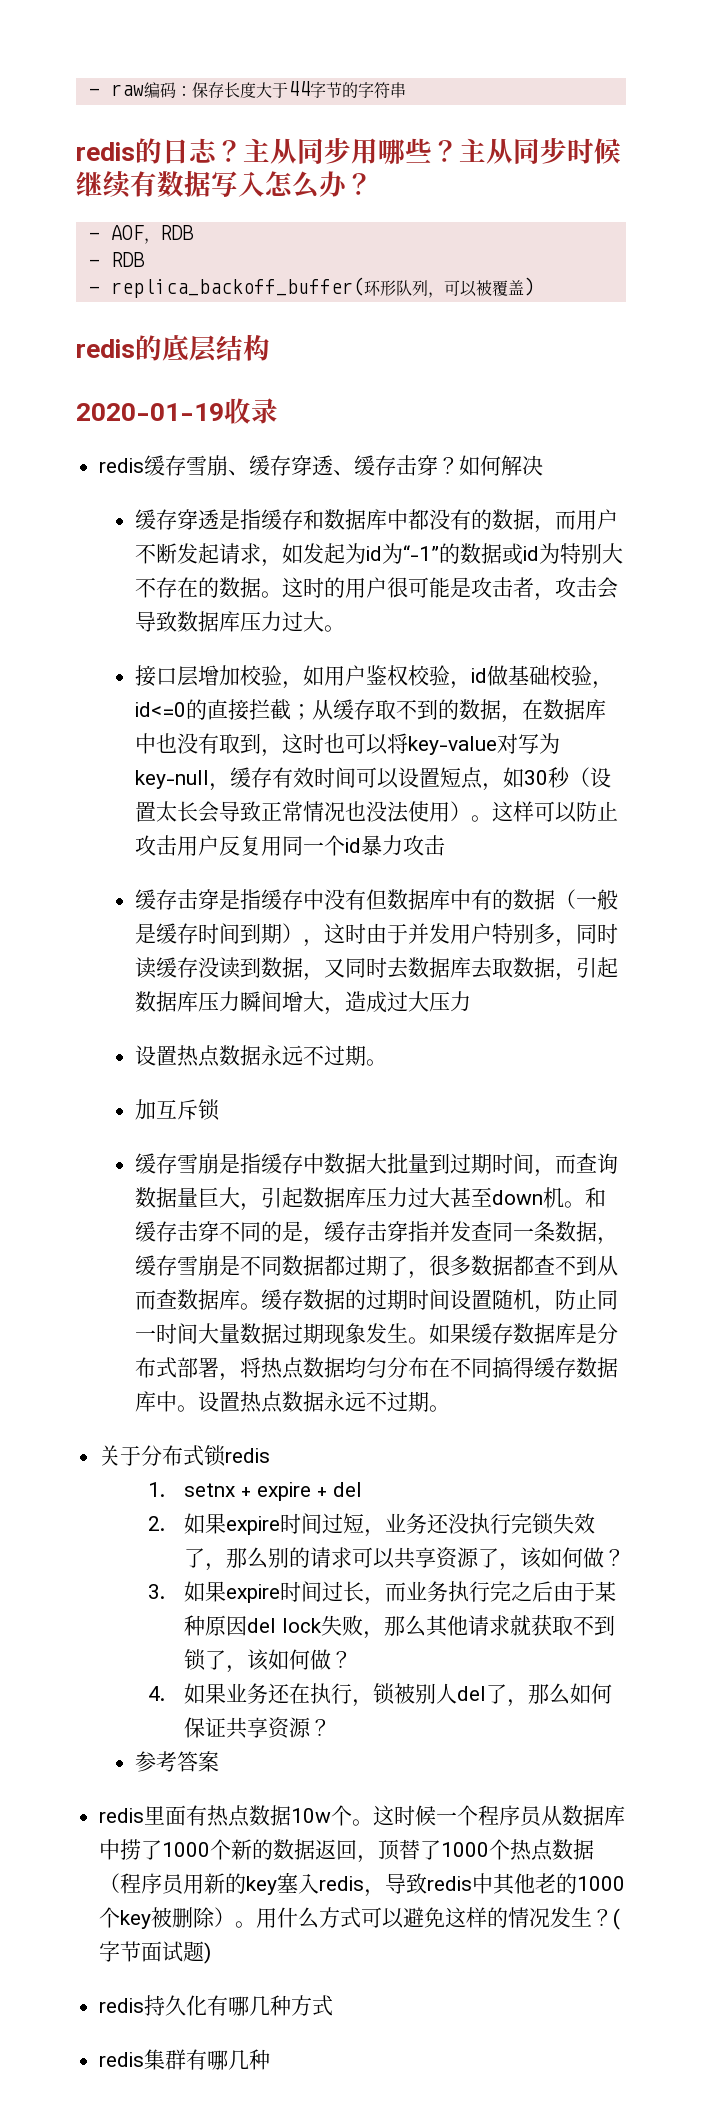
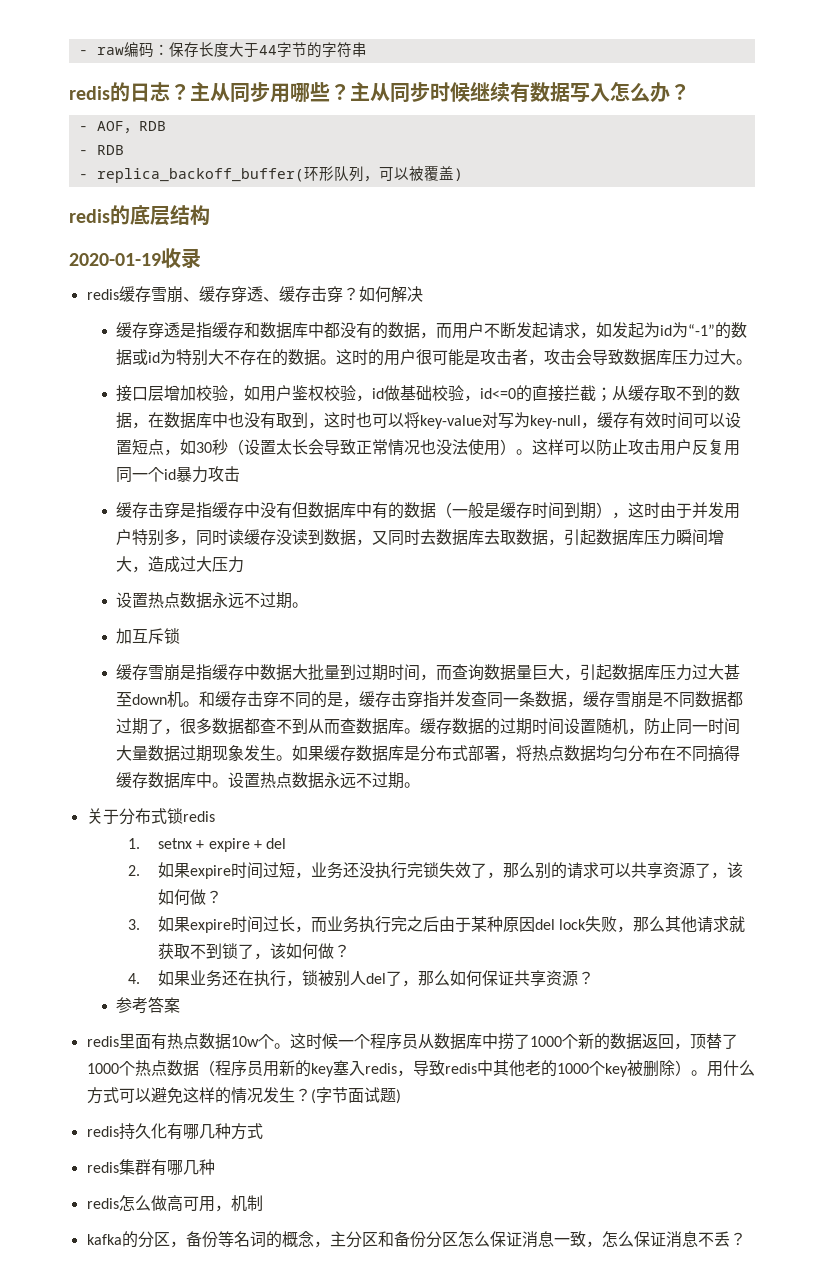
+ redis怎么做高可用，机制
+ kafka的分区，备份等名词的概念，主分区和备份分区怎么保证消息一致，怎么保证消息不丢？

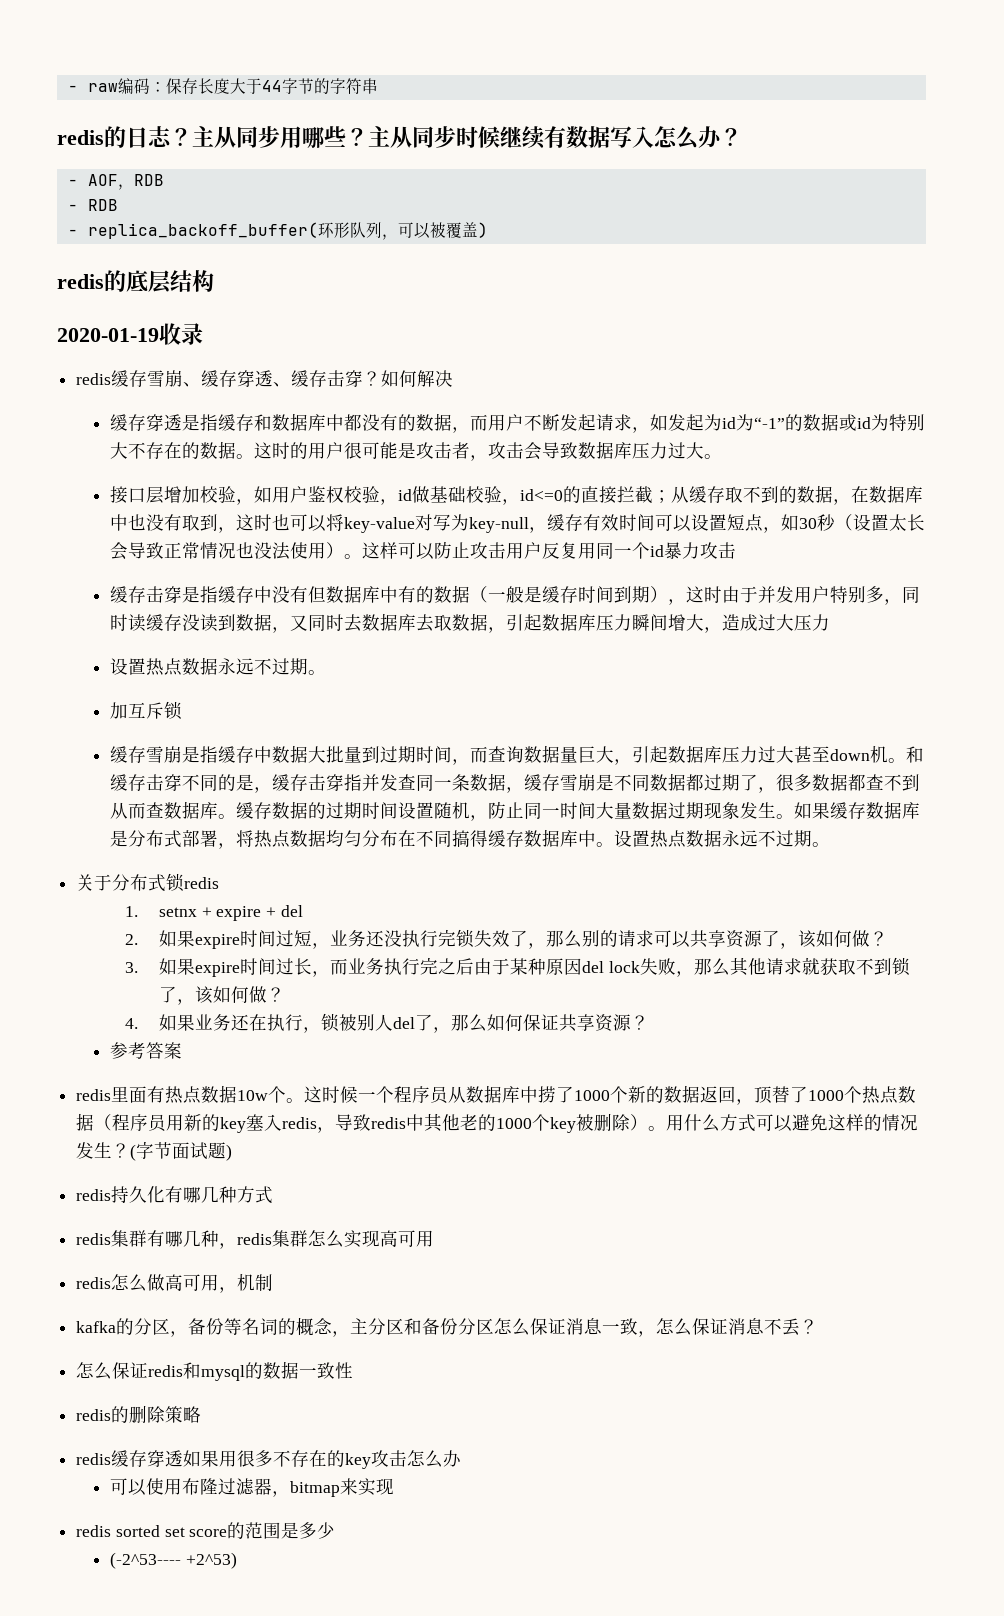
- redis集群有哪几种
+ redis集群有哪几种，redis集群怎么实现高可用
+ 怎么保证redis和mysql的数据一致性
+ redis的删除策略
+ redis缓存穿透如果用很多不存在的key攻击怎么办
+ 可以使用布隆过滤器，bitmap来实现
+ redis sorted set score的范围是多少
+ (-2^53---- +2^53)

